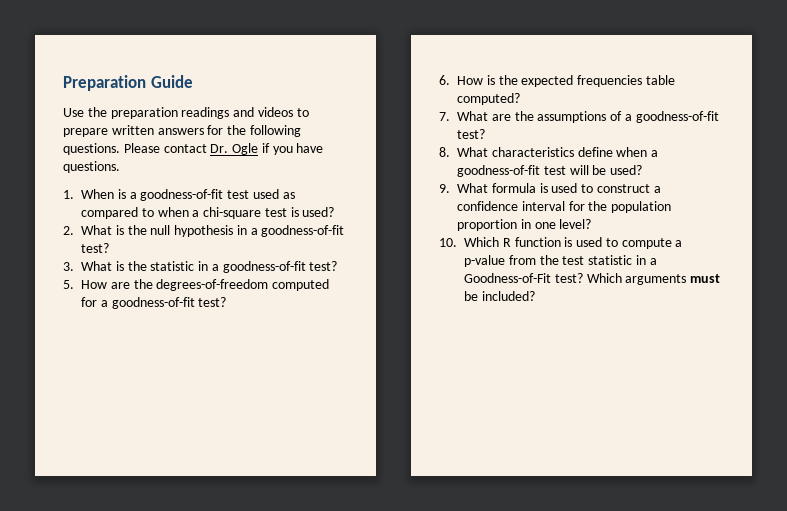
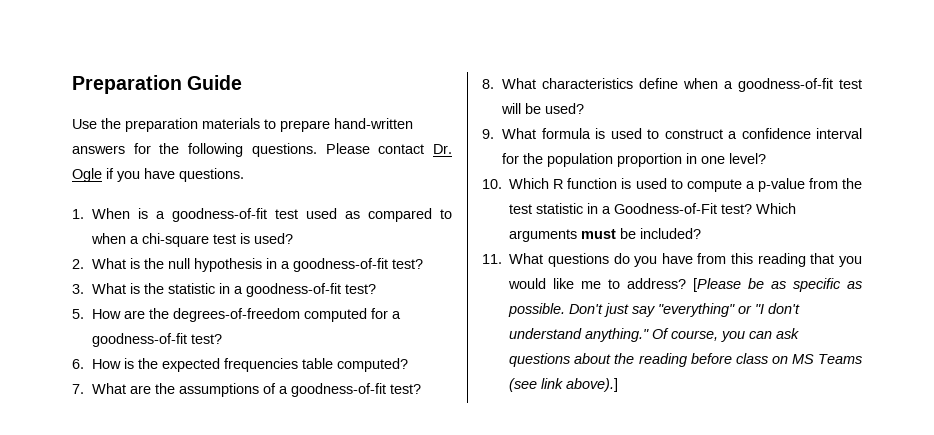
- Use the preparation readings and videos to prepare written answers for the following questions.
+ Use the preparation materials to prepare hand-written answers for the following questions.
+ 11. What questions do you have from this reading that you would like me to address? [Please be as specific as possible. Don't just say "everything" or "I don't understand anything." Of course, you can ask questions about the reading before class on MS Teams (see link above).]

